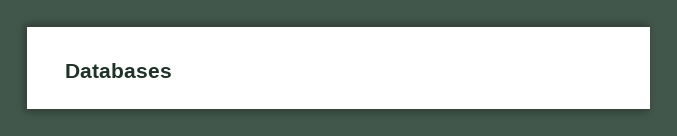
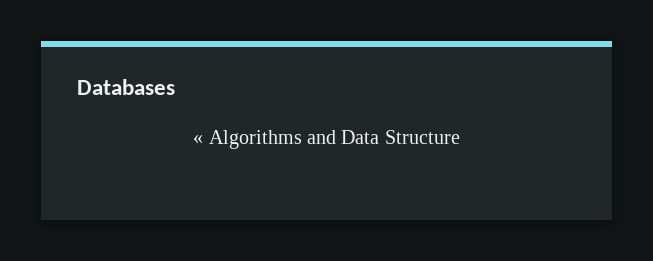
+ « Algorithms and Data Structure

